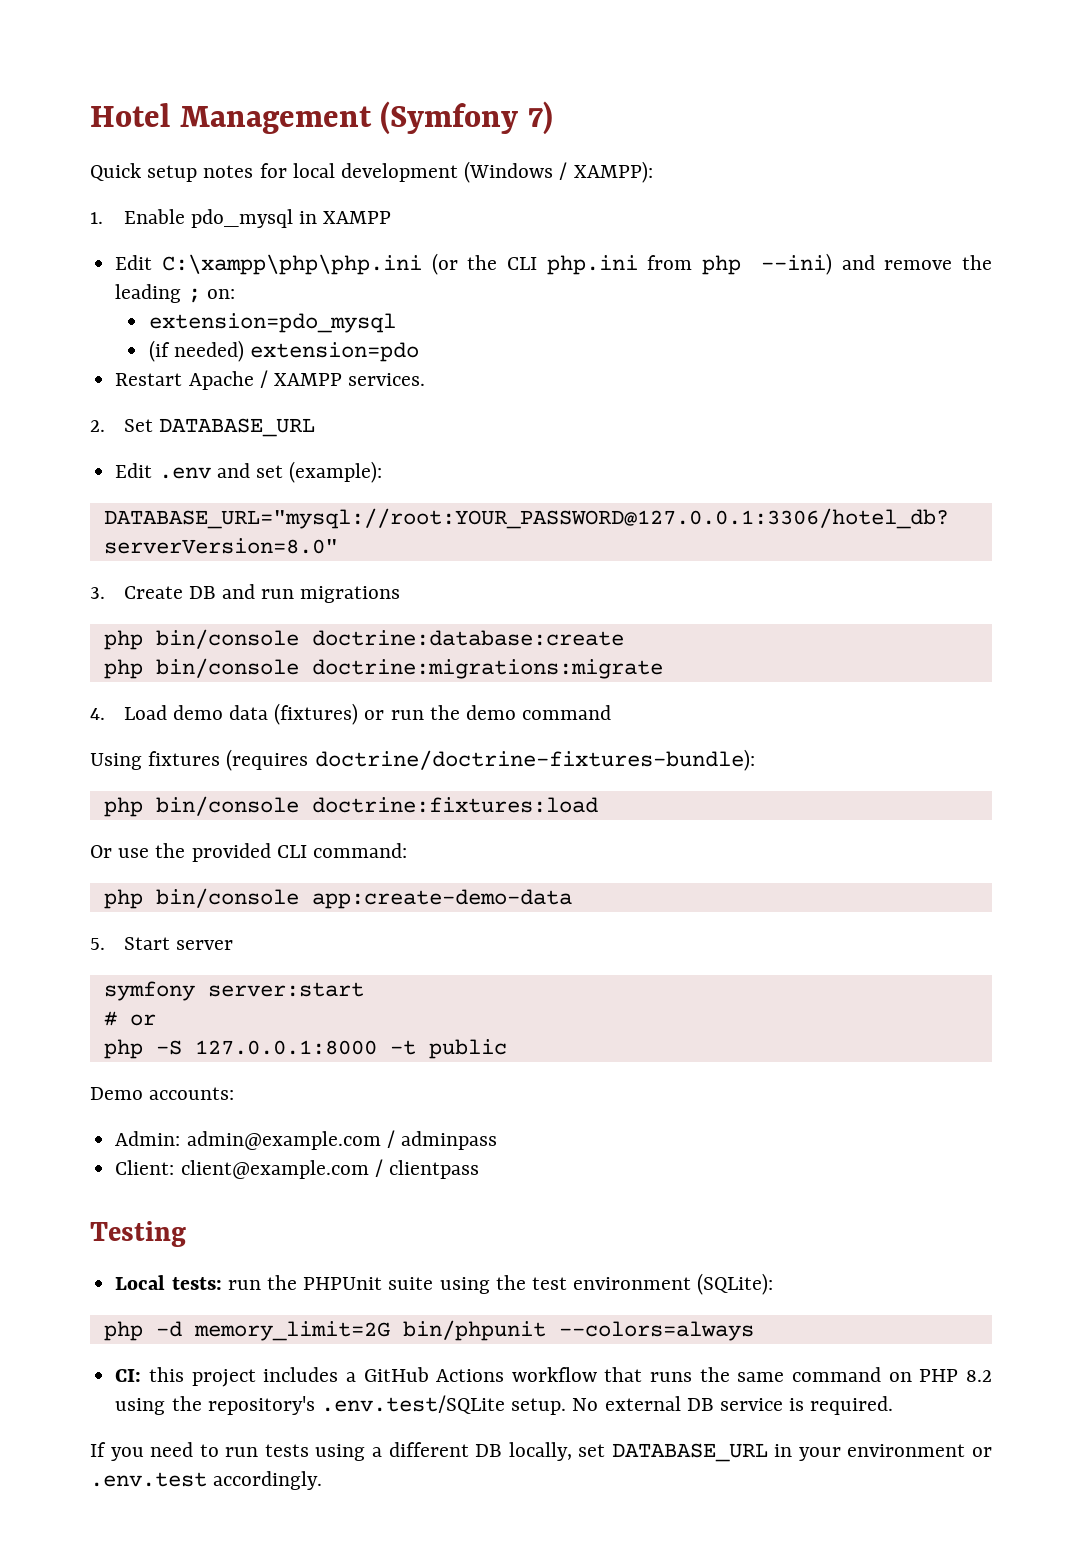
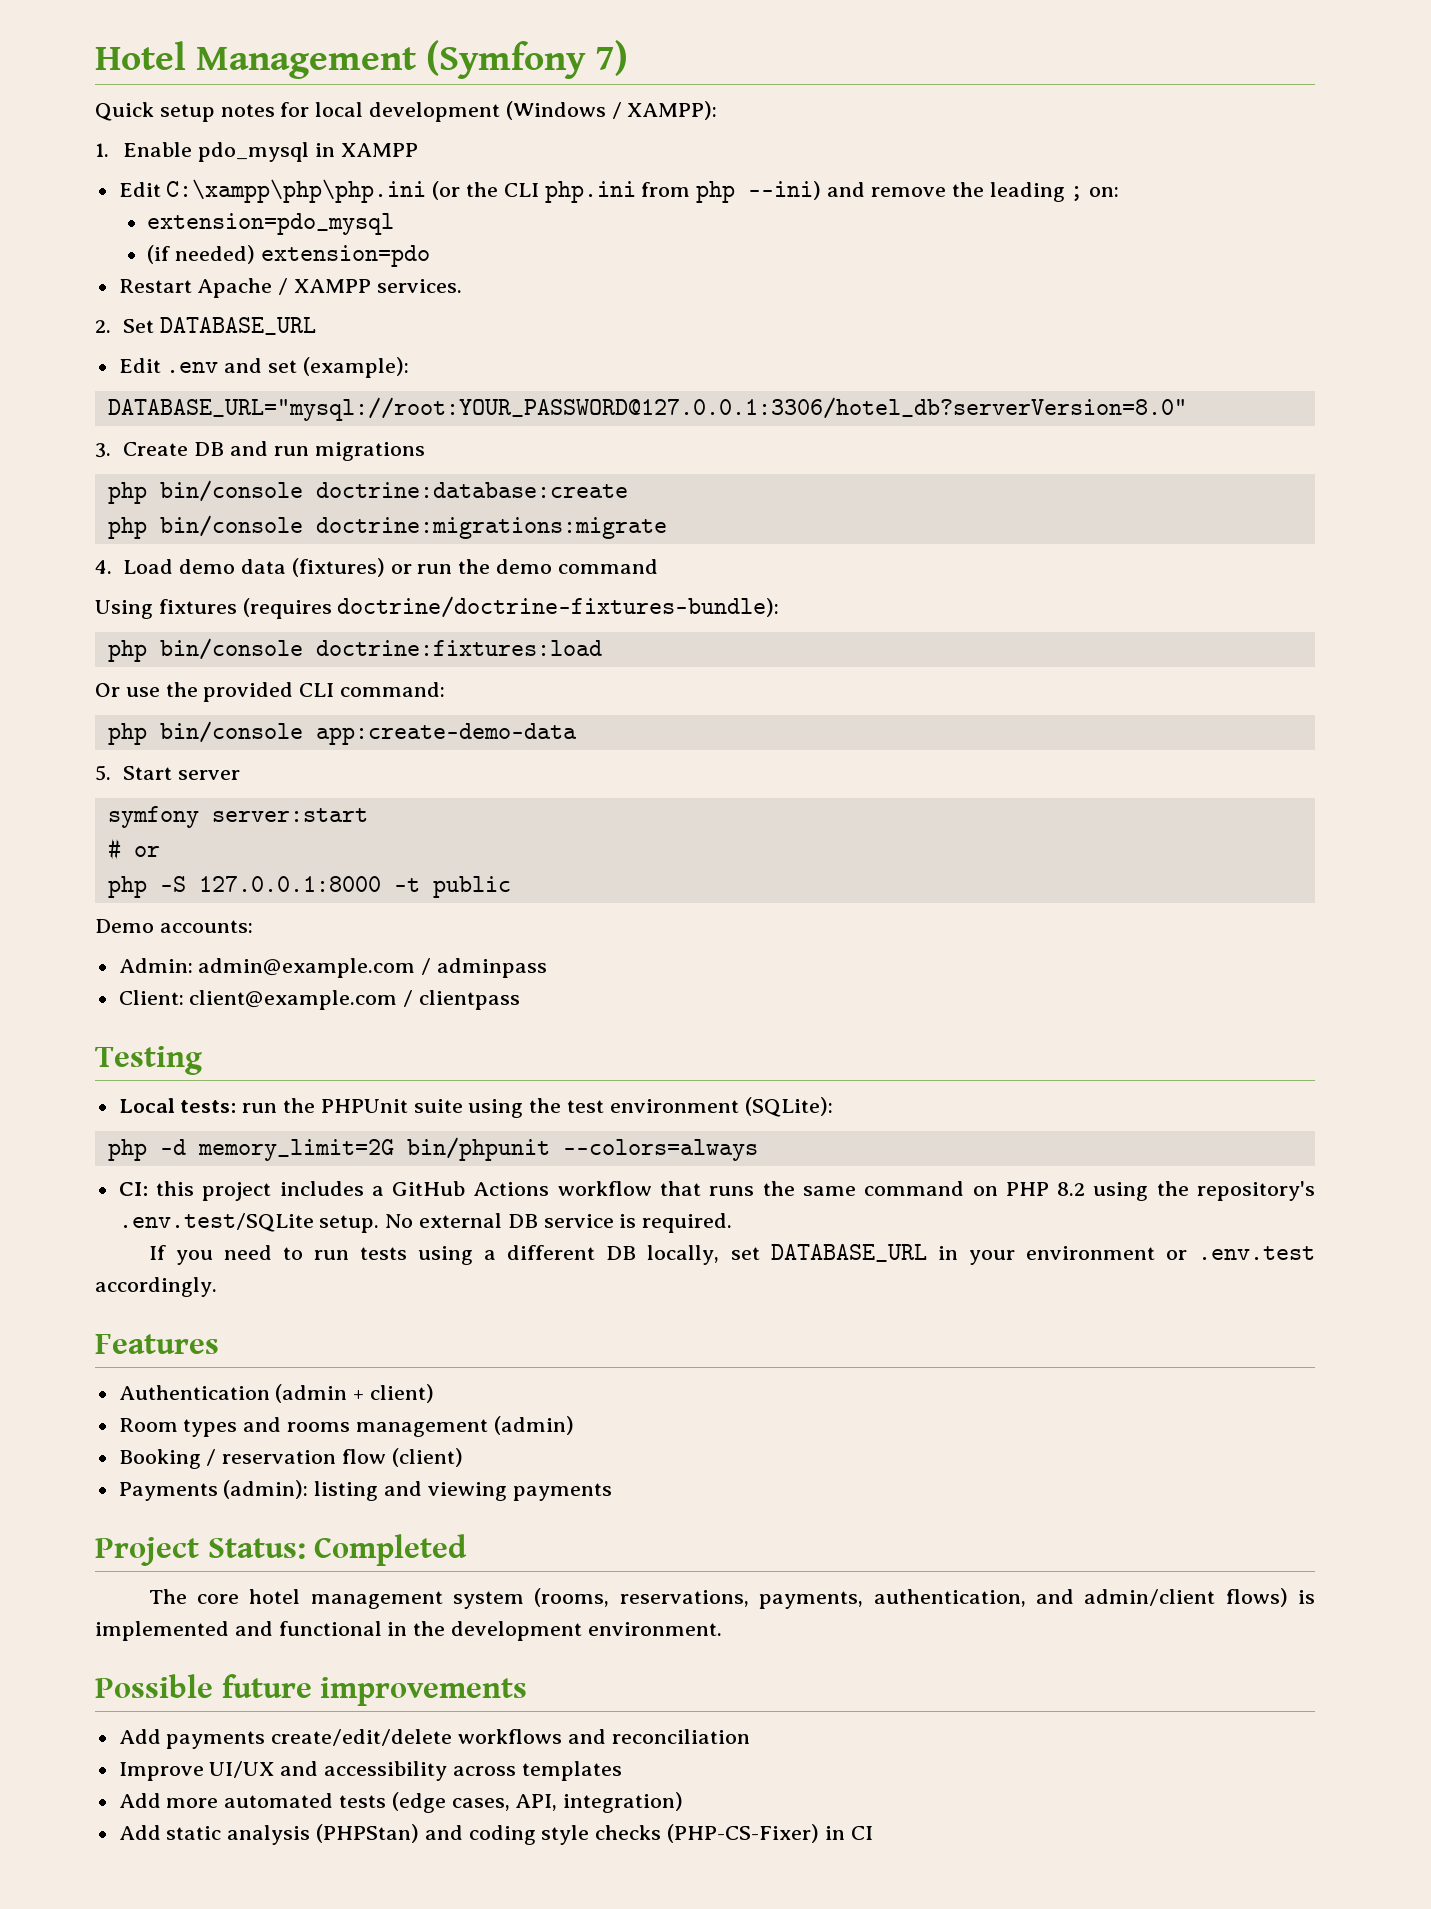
+ Features
+ Authentication (admin + client)
+ Room types and rooms management (admin)
+ Booking / reservation flow (client)
+ Payments (admin): listing and viewing payments
+ Project Status: Completed
+ The core hotel management system (rooms, reservations, payments, authentication, and admin/client flows) is implemented and functional in the development environment.
+ Possible future improvements
+ Add payments create/edit/delete workflows and reconciliation
+ Improve UI/UX and accessibility across templates
+ Add more automated tests (edge cases, API, integration)
+ Add static analysis (PHPStan) and coding style checks (PHP-CS-Fixer) in CI

